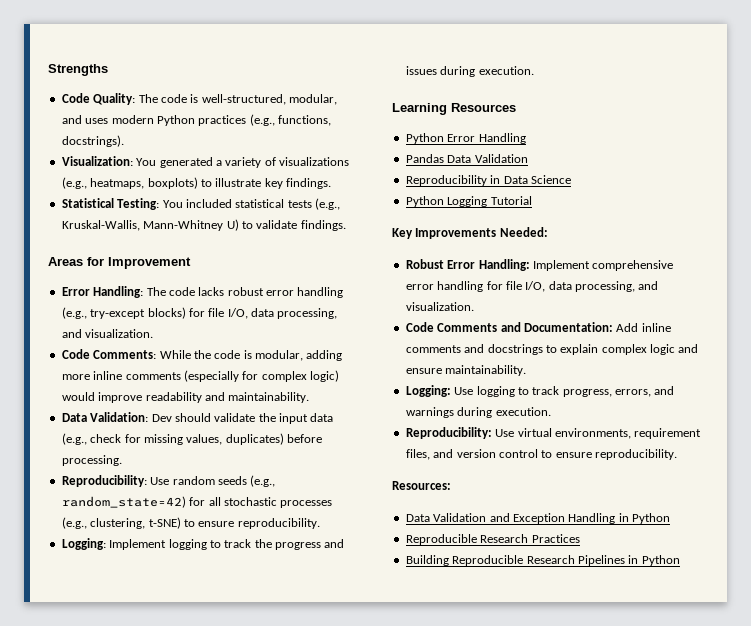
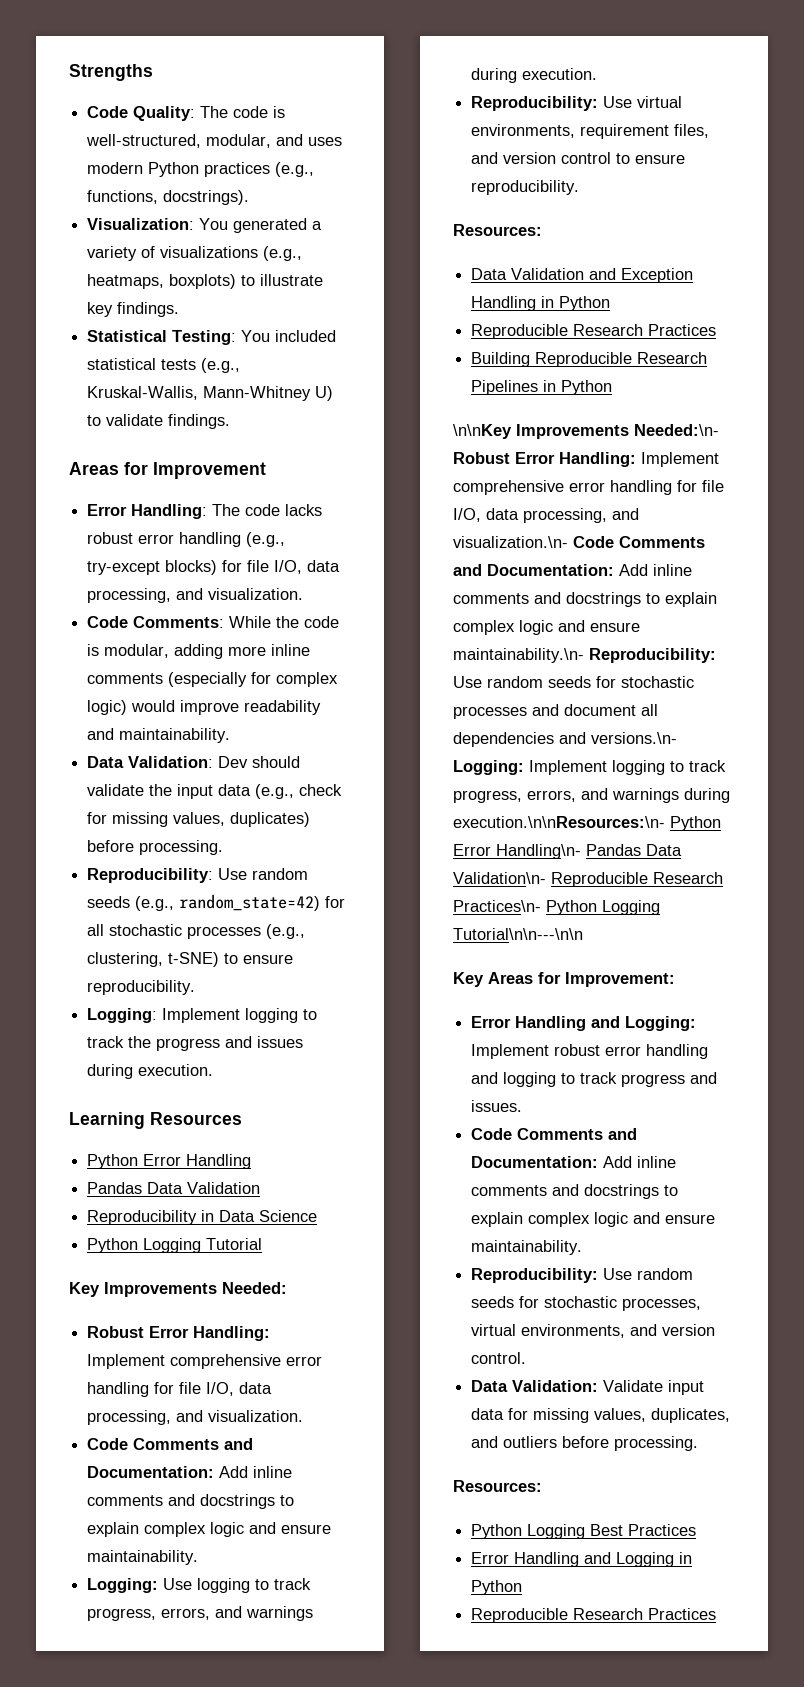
+ \n\nKey Improvements Needed:\n- Robust Error Handling: Implement comprehensive error handling for file I/O, data processing, and visualization.\n- Code Comments and Documentation: Add inline comments and docstrings to explain complex logic and ensure maintainability.\n- Reproducibility: Use random seeds for stochastic processes and document all dependencies and versions.\n- Logging: Implement logging to track progress, errors, and warnings during execution.\n\nResources:\n- Python Error Handling\n- Pandas Data Validation\n- Reproducible Research Practices\n- Python Logging Tutorial\n\n---\n\n
+ Key Areas for Improvement:
+ Error Handling and Logging: Implement robust error handling and logging to track progress and issues.
+ Code Comments and Documentation: Add inline comments and docstrings to explain complex logic and ensure maintainability.
+ Reproducibility: Use random seeds for stochastic processes, virtual environments, and version control.
+ Data Validation: Validate input data for missing values, duplicates, and outliers before processing.
+ Resources:
+ Python Logging Best Practices
+ Error Handling and Logging in Python
+ Reproducible Research Practices

